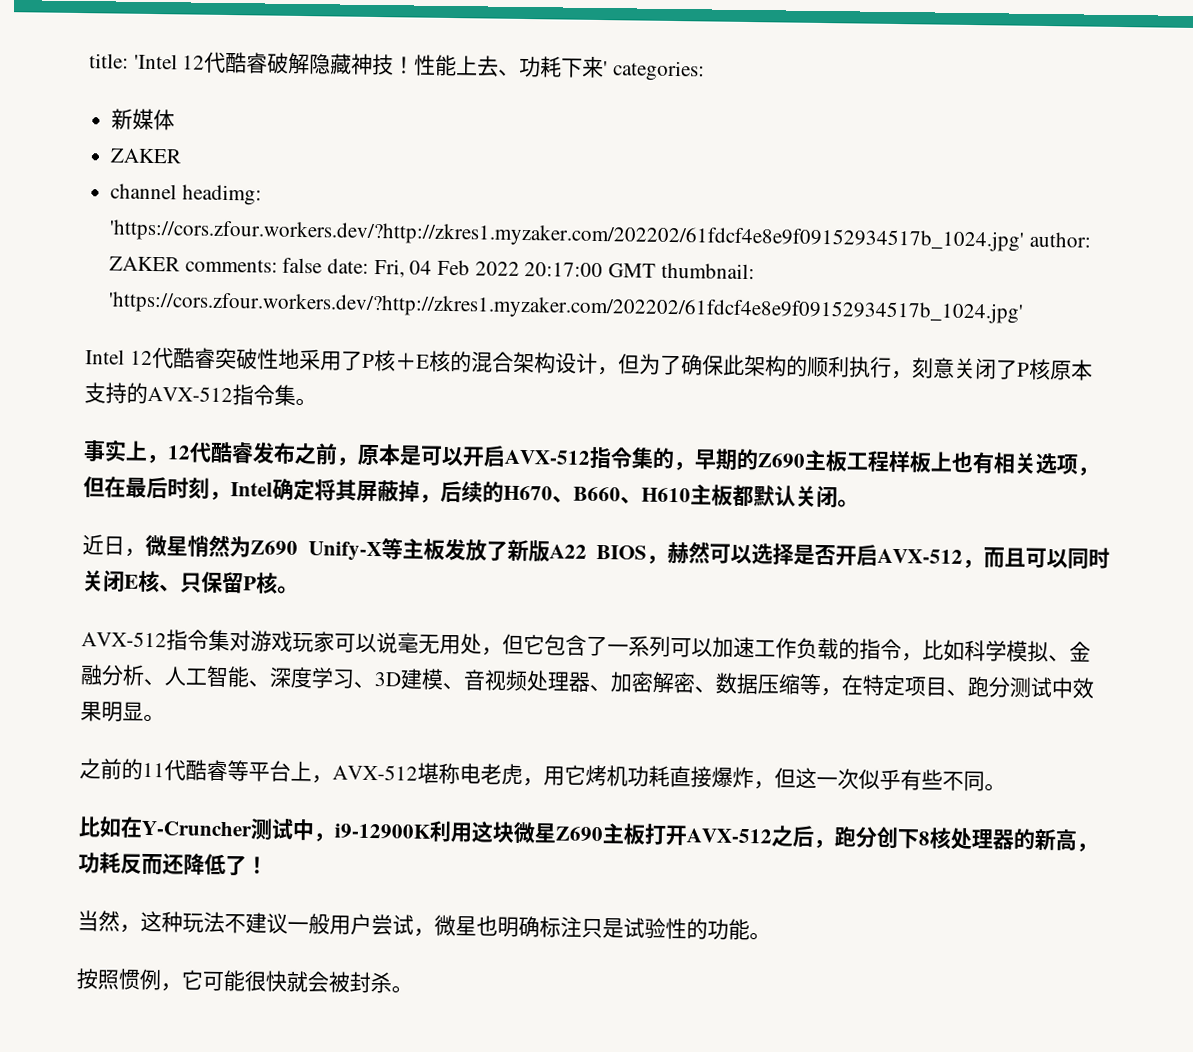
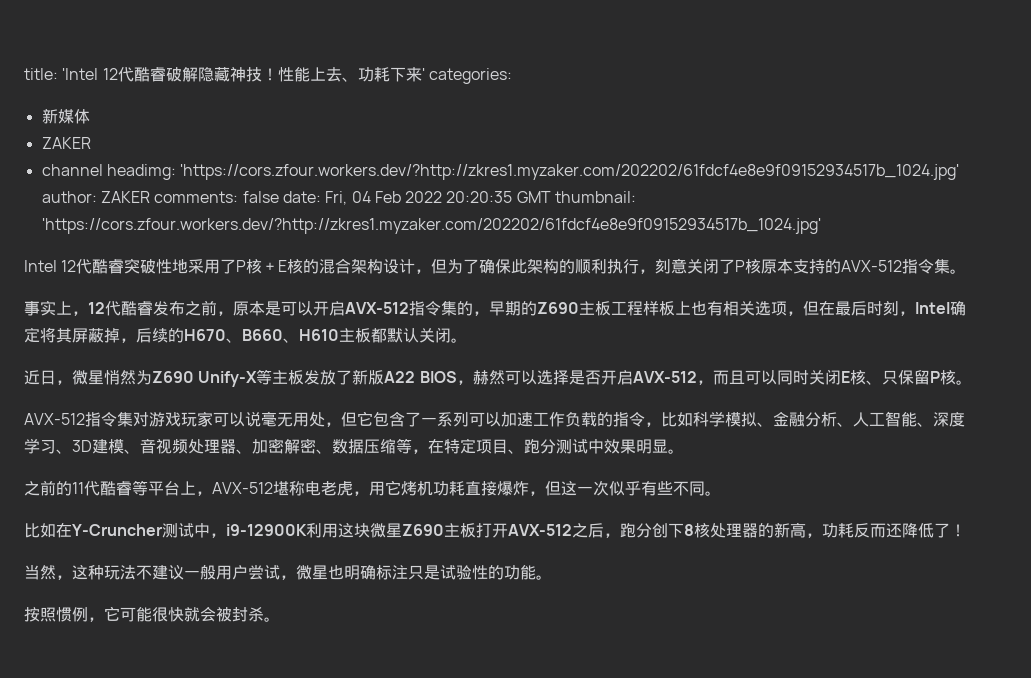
- channel headimg: 'https://cors.zfour.workers.dev/?http://zkres1.myzaker.com/202202/61fdcf4e8e9f09152934517b_1024.jpg' author: ZAKER comments: false date: Fri, 04 Feb 2022 20:17:00 GMT thumbnail: 'https://cors.zfour.workers.dev/?http://zkres1.myzaker.com/202202/61fdcf4e8e9f09152934517b_1024.jpg'
+ channel headimg: 'https://cors.zfour.workers.dev/?http://zkres1.myzaker.com/202202/61fdcf4e8e9f09152934517b_1024.jpg' author: ZAKER comments: false date: Fri, 04 Feb 2022 20:20:35 GMT thumbnail: 'https://cors.zfour.workers.dev/?http://zkres1.myzaker.com/202202/61fdcf4e8e9f09152934517b_1024.jpg'

